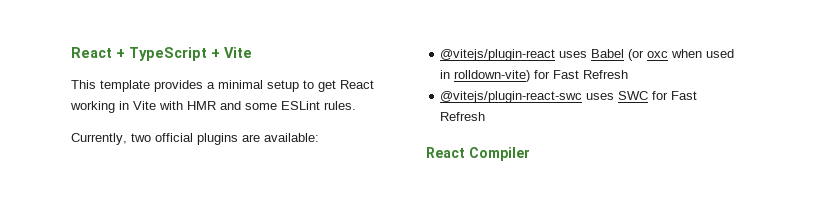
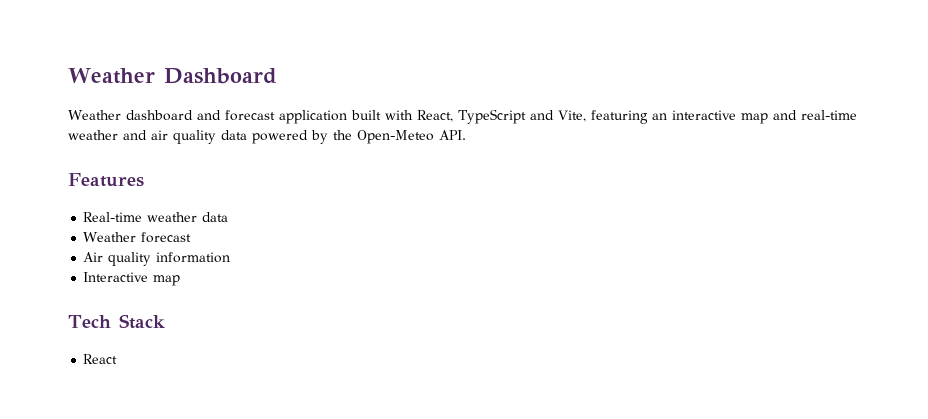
- React + TypeScript + Vite
- This template provides a minimal setup to get React working in Vite with HMR and some ESLint rules.
- Currently, two official plugins are available:
- @vitejs/plugin-react uses Babel (or oxc when used in rolldown-vite) for Fast Refresh
- @vitejs/plugin-react-swc uses SWC for Fast Refresh
- React Compiler
+ Weather Dashboard
+ Weather dashboard and forecast application built with React, TypeScript and Vite, featuring an interactive map and real-time weather and air quality data powered by the Open-Meteo API.
+ Features
+ Real-time weather data
+ Weather forecast
+ Air quality information
+ Interactive map
+ Tech Stack
+ React

